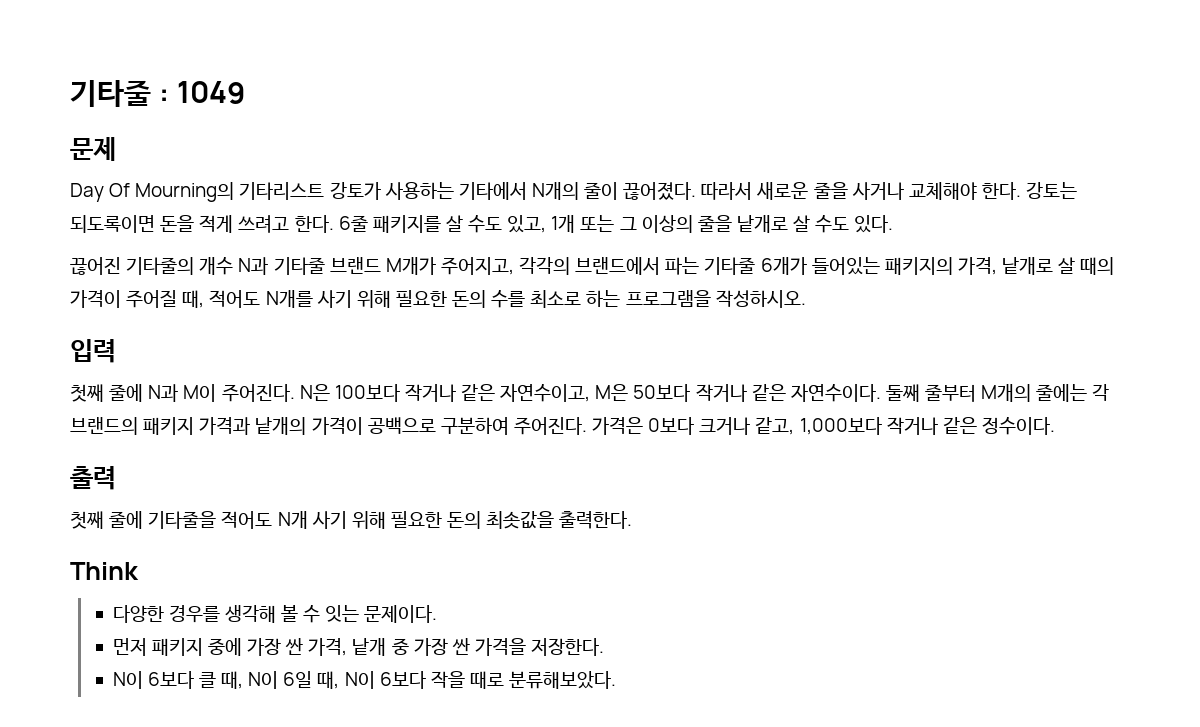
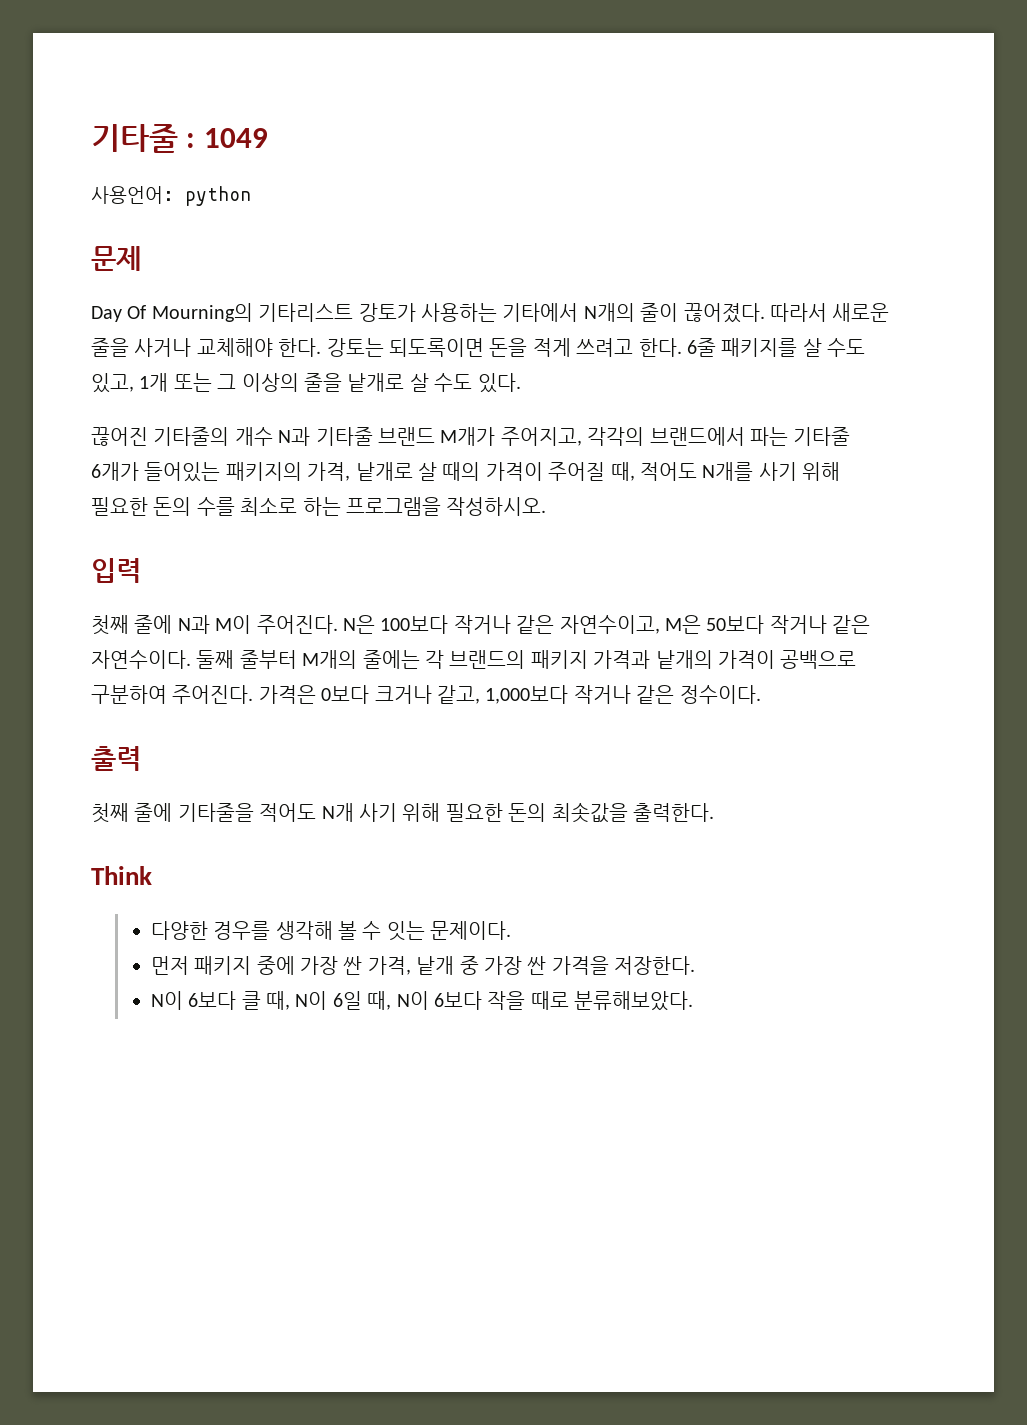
+ 사용언어: python

